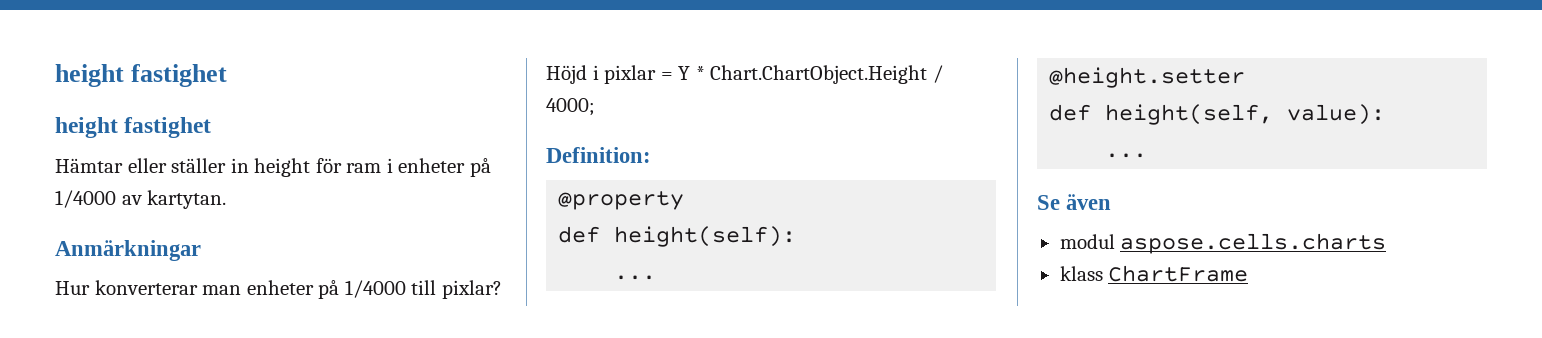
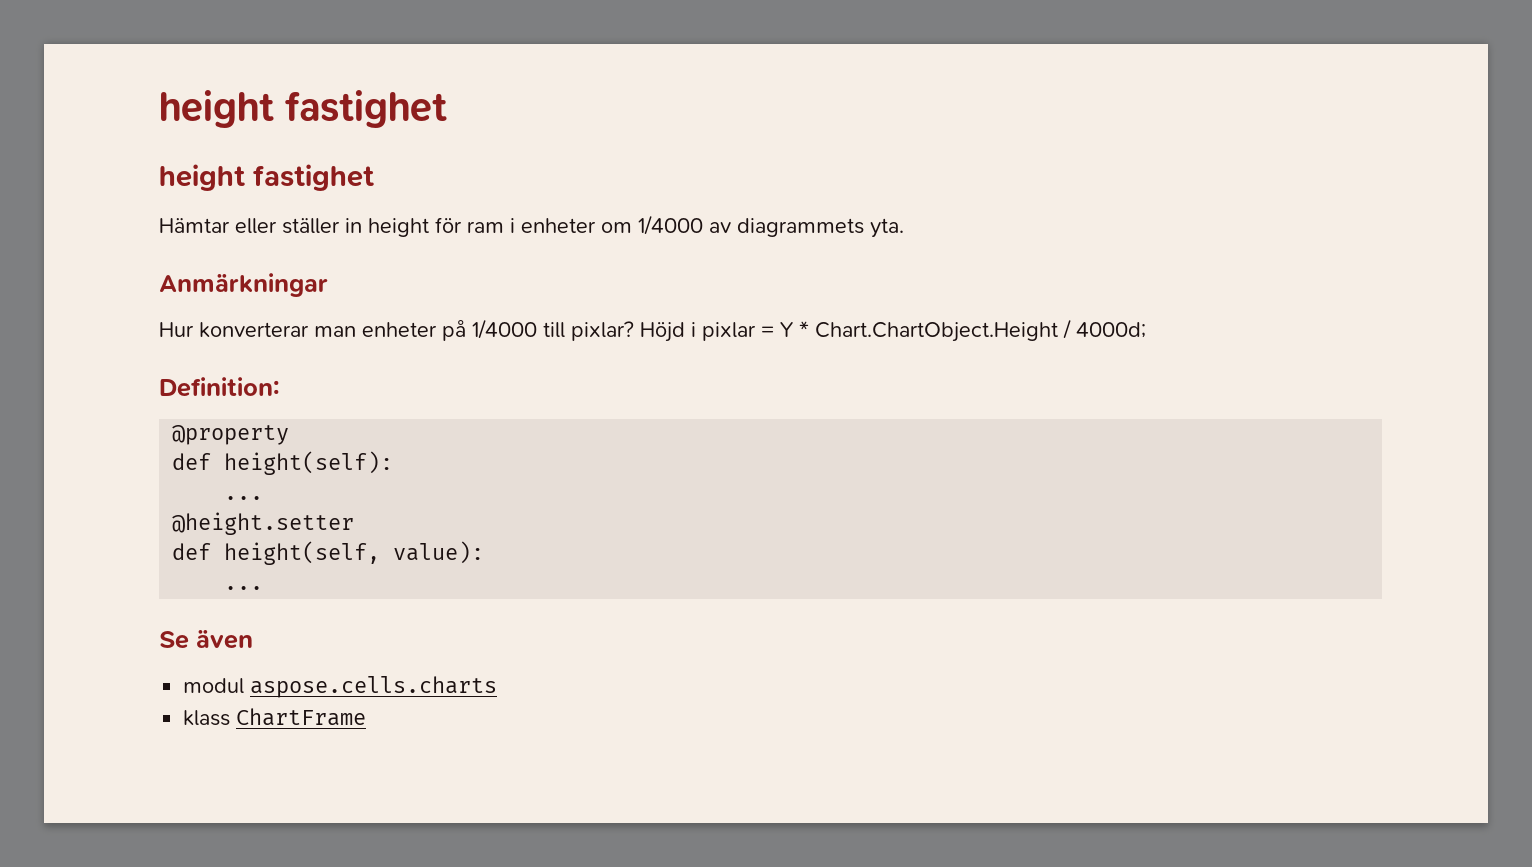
- Hämtar eller ställer in height för ram i enheter på 1/4000 av kartytan.
+ Hämtar eller ställer in height för ram i enheter om 1/4000 av diagrammets yta.
- Höjd i pixlar = Y * Chart.ChartObject.Height / 4000;
+ Höjd i pixlar = Y * Chart.ChartObject.Height / 4000d;

